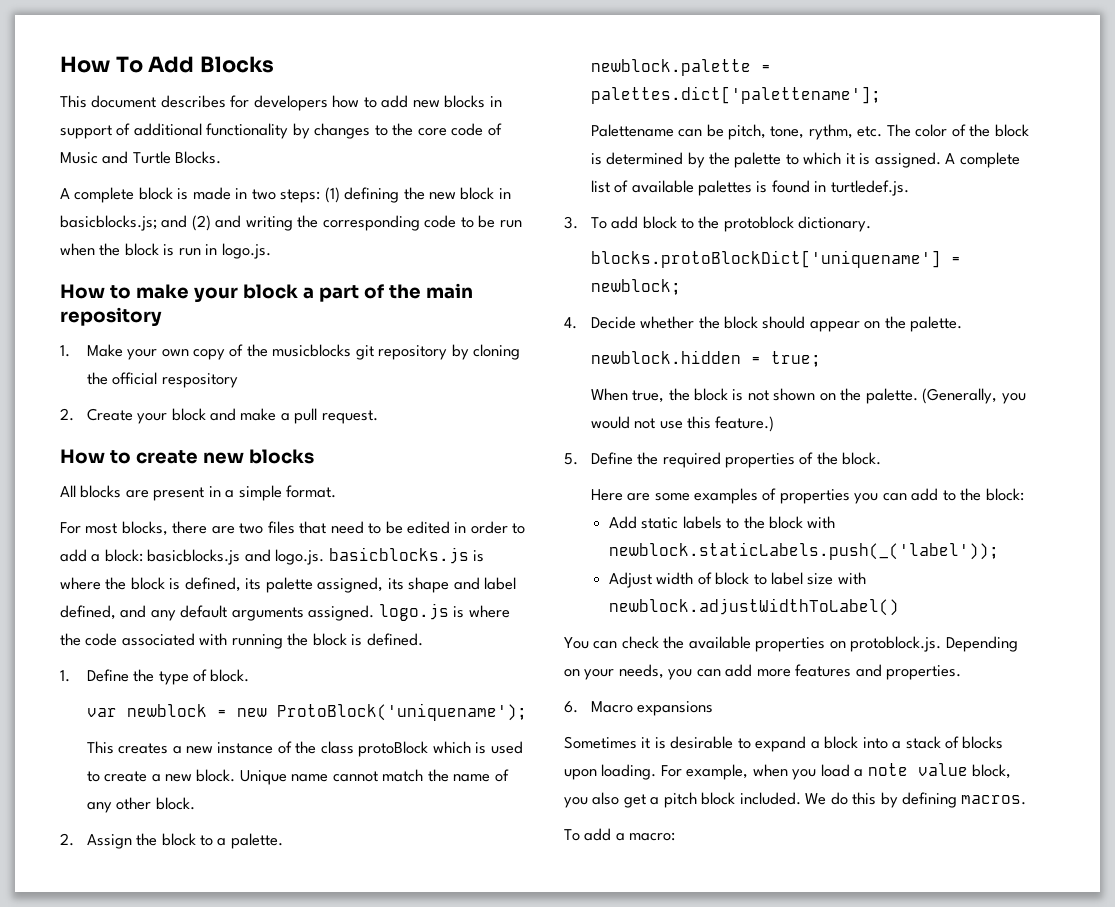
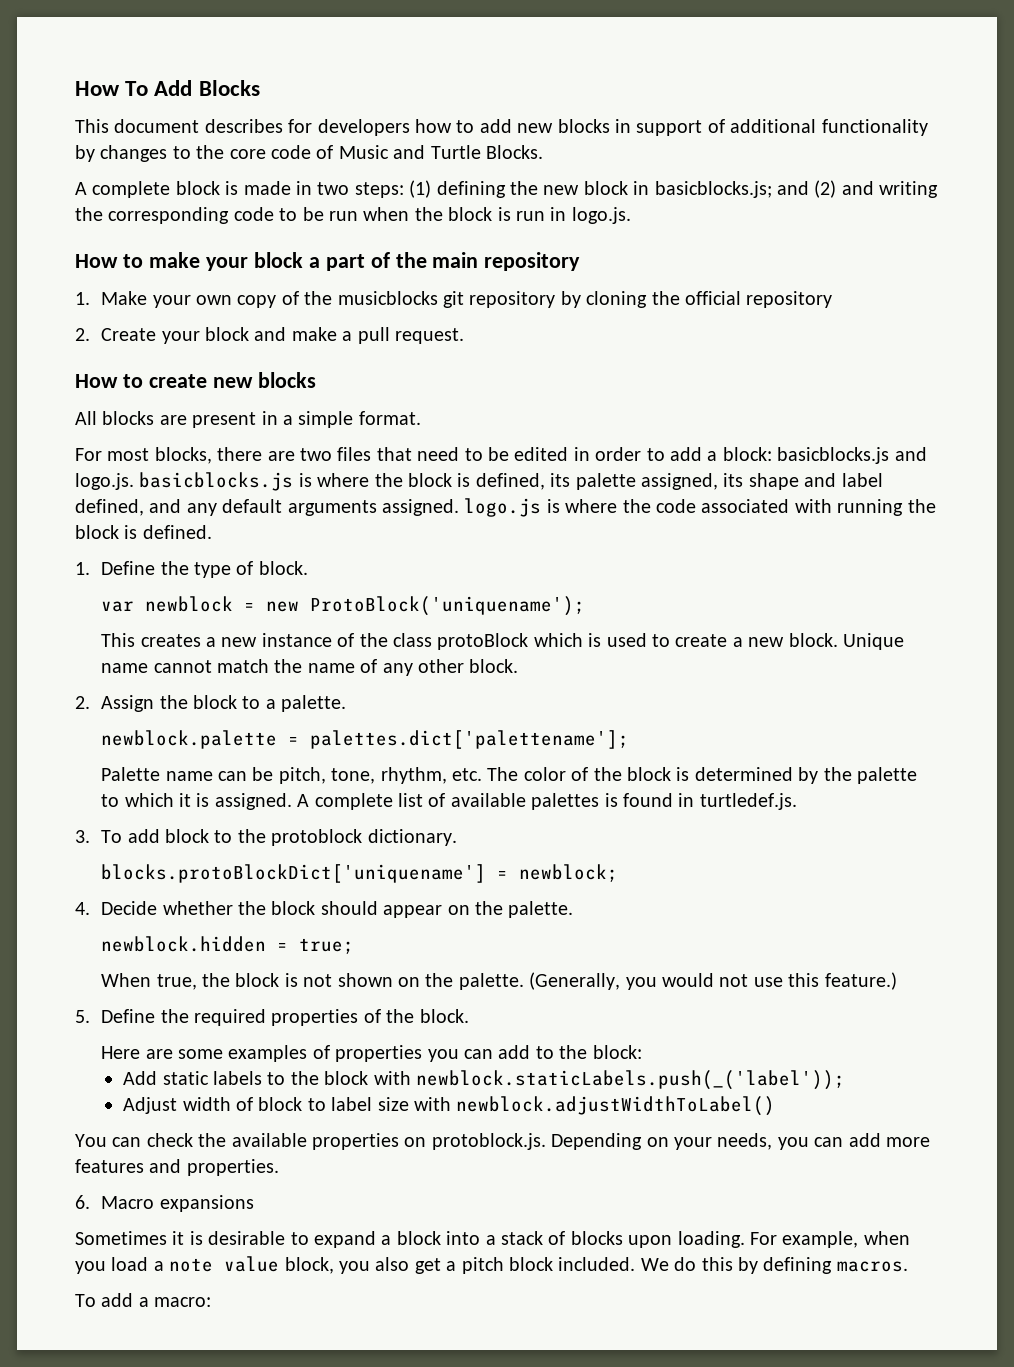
- 1. Make your own copy of the musicblocks git repository by cloning the official respository
+ 1. Make your own copy of the musicblocks git repository by cloning the official repository
- Palettename can be pitch, tone, rythm, etc. The color of the block is determined by the palette to which it is assigned.
+ Palette name can be pitch, tone, rhythm, etc. The color of the block is determined by the palette to which it is assigned.

